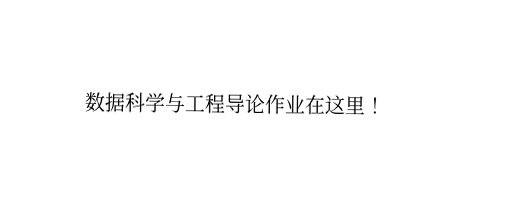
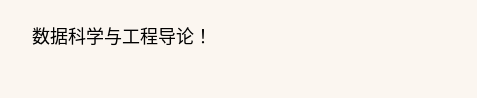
- 数据科学与工程导论作业在这里！
+ 数据科学与工程导论！

